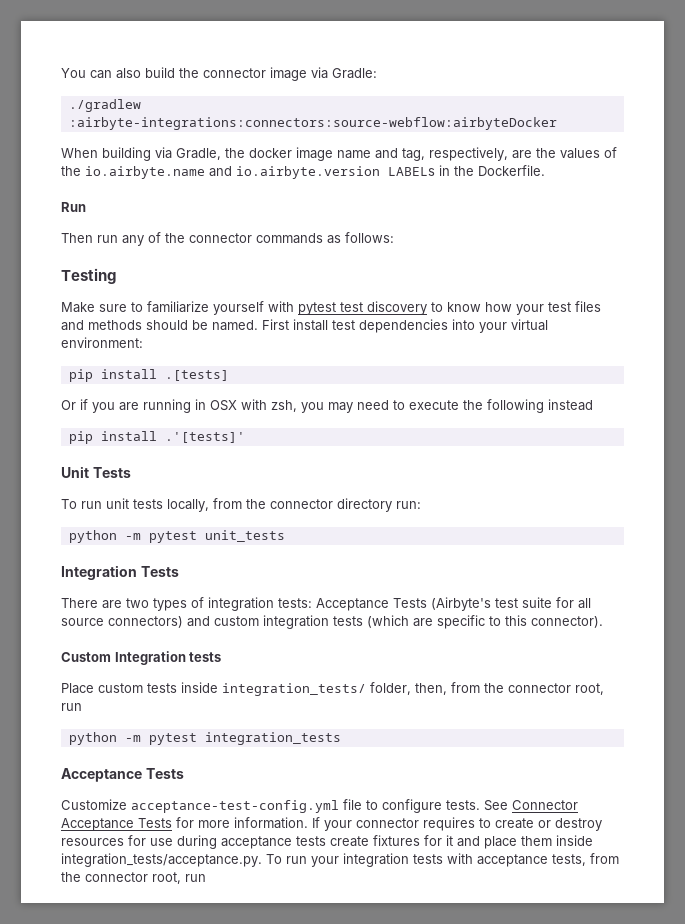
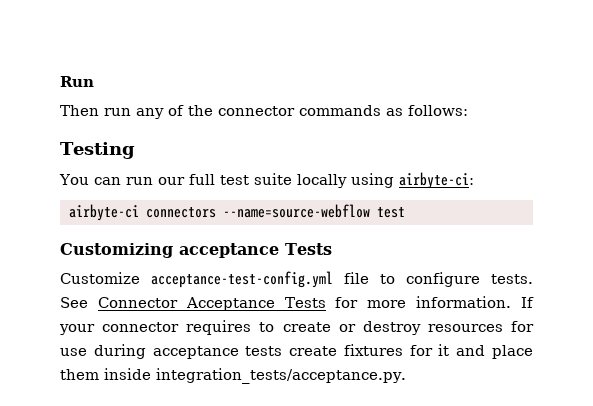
- You can also build the connector image via Gradle:
- ./gradlew :airbyte-integrations:connectors:source-webflow:airbyteDocker
- When building via Gradle, the docker image name and tag, respectively, are the values of the io.airbyte.name and io.airbyte.version LABELs in the Dockerfile.
- Make sure to familiarize yourself with pytest test discovery to know how your test files and methods should be named. First install test dependencies into your virtual environment:
- pip install .[tests]
- Or if you are running in OSX with zsh, you may need to execute the following instead
- pip install .'[tests]'
- Unit Tests
- To run unit tests locally, from the connector directory run:
- python -m pytest unit_tests
- Integration Tests
- There are two types of integration tests: Acceptance Tests (Airbyte's test suite for all source connectors) and custom integration tests (which are specific to this connector).
- Custom Integration tests
- Place custom tests inside integration_tests/ folder, then, from the connector root, run
- python -m pytest integration_tests
- Acceptance Tests
+ You can run our full test suite locally using airbyte-ci:
+ airbyte-ci connectors --name=source-webflow test
+ Customizing acceptance Tests
- If your connector requires to create or destroy resources for use during acceptance tests create fixtures for it and place them inside integration_tests/acceptance.py. To run your integration tests with acceptance tests, from the connector root, run
+ If your connector requires to create or destroy resources for use during acceptance tests create fixtures for it and place them inside integration_tests/acceptance.py.

